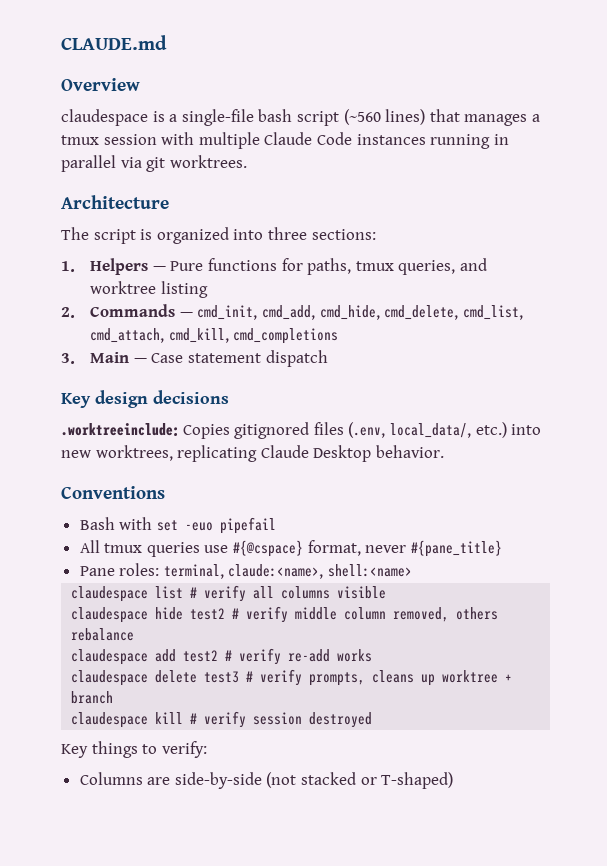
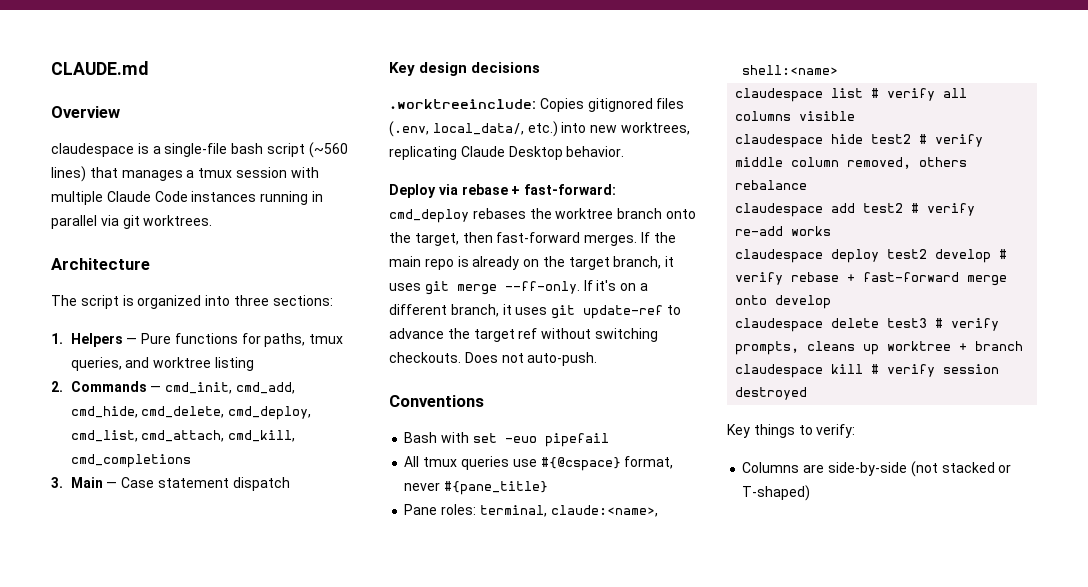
- 2. Commands — cmd_init, cmd_add, cmd_hide, cmd_delete, cmd_list, cmd_attach, cmd_kill, cmd_completions
+ 2. Commands — cmd_init, cmd_add, cmd_hide, cmd_delete, cmd_deploy, cmd_list, cmd_attach, cmd_kill, cmd_completions
+ Deploy via rebase + fast-forward: cmd_deploy rebases the worktree branch onto the target, then fast-forward merges. If the main repo is already on the target branch, it uses git merge --ff-only. If it's on a different branch, it uses git update-ref to advance the target ref without switching checkouts. Does not auto-push.
+ claudespace deploy test2 develop # verify rebase + fast-forward merge onto develop

